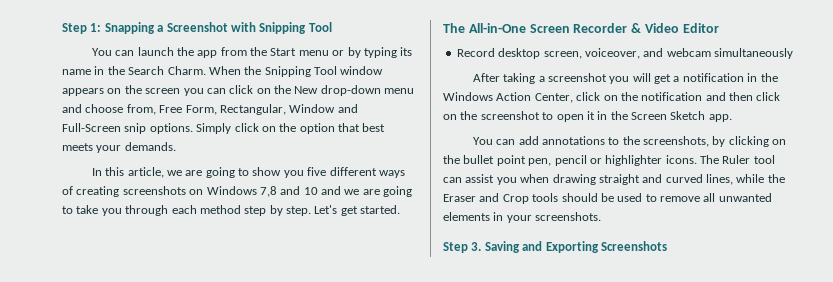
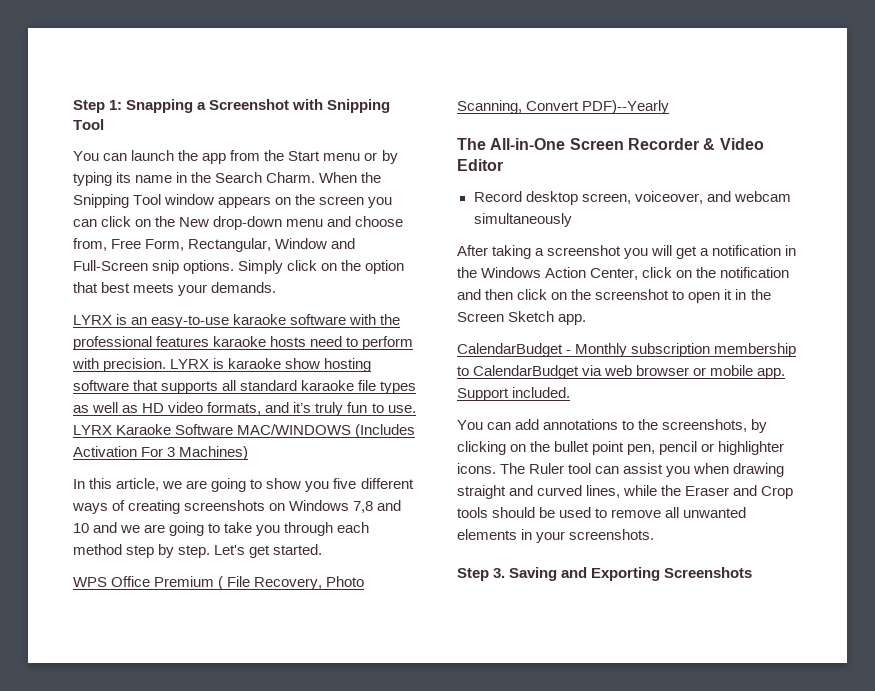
+ LYRX is an easy-to-use karaoke software with the professional features karaoke hosts need to perform with precision. LYRX is karaoke show hosting software that supports all standard karaoke file types as well as HD video formats, and it’s truly fun to use. LYRX Karaoke Software MAC/WINDOWS (Includes Activation For 3 Machines)
+ WPS Office Premium ( File Recovery, Photo Scanning, Convert PDF)--Yearly
+ CalendarBudget - Monthly subscription membership to CalendarBudget via web browser or mobile app. Support included.

